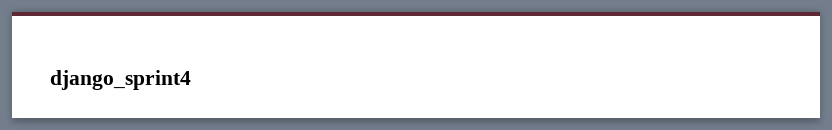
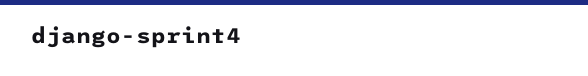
- django_sprint4
+ django-sprint4

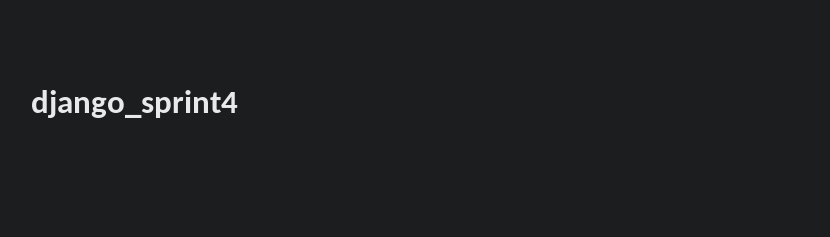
- django-sprint4
+ django_sprint4

